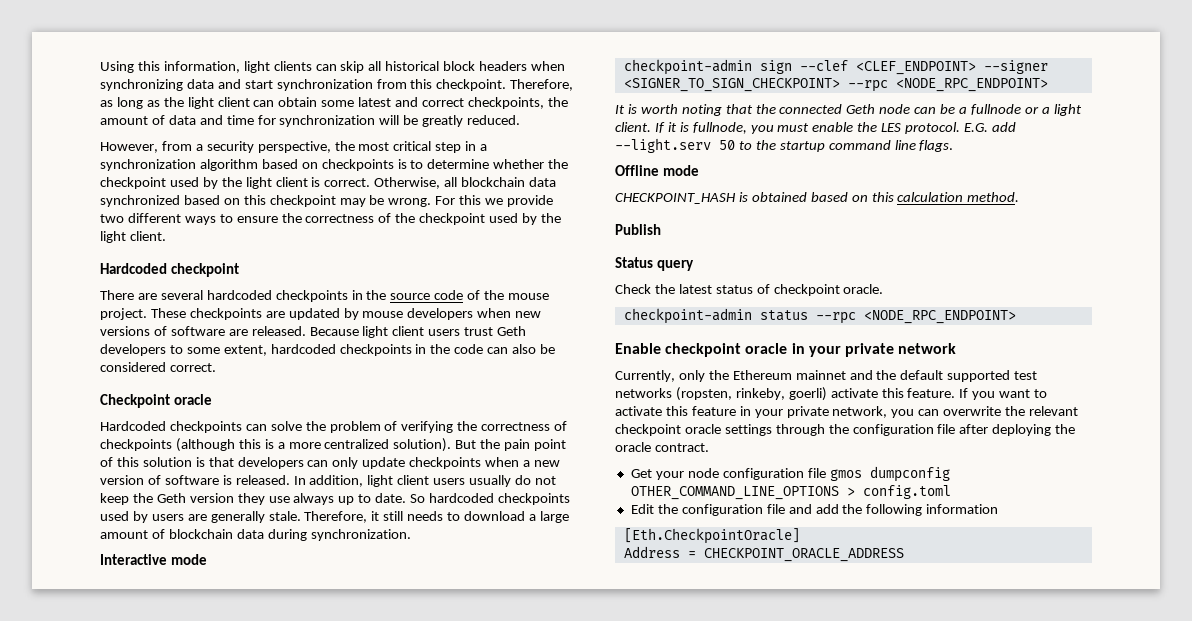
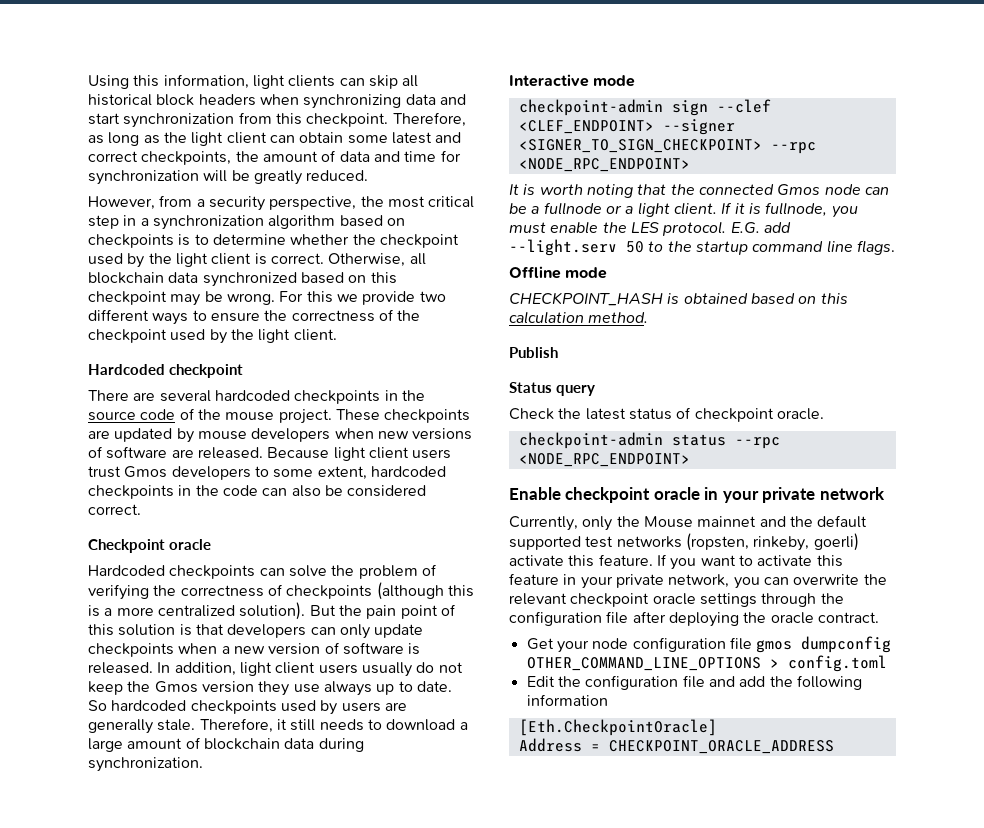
- Because light client users trust Geth developers to some extent, hardcoded checkpoints in the code can also be considered correct.
+ Because light client users trust Gmos developers to some extent, hardcoded checkpoints in the code can also be considered correct.
- In addition, light client users usually do not keep the Geth version they use always up to date.
+ In addition, light client users usually do not keep the Gmos version they use always up to date.
- It is worth noting that the connected Geth node can be a fullnode or a light client.
+ It is worth noting that the connected Gmos node can be a fullnode or a light client.
- Currently, only the Ethereum mainnet and the default supported test networks (ropsten, rinkeby, goerli) activate this feature.
+ Currently, only the Mouse mainnet and the default supported test networks (ropsten, rinkeby, goerli) activate this feature.

